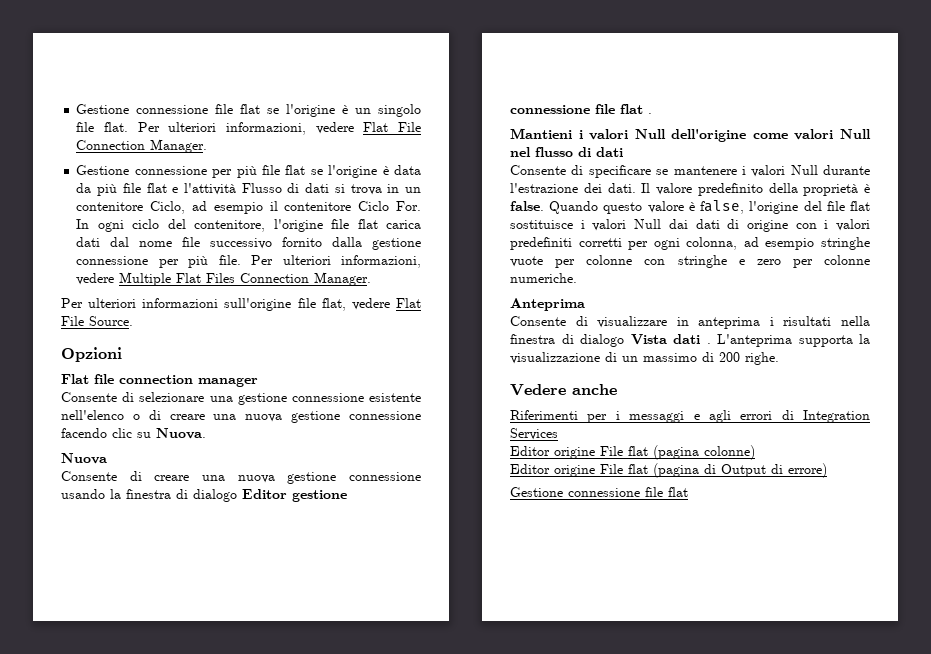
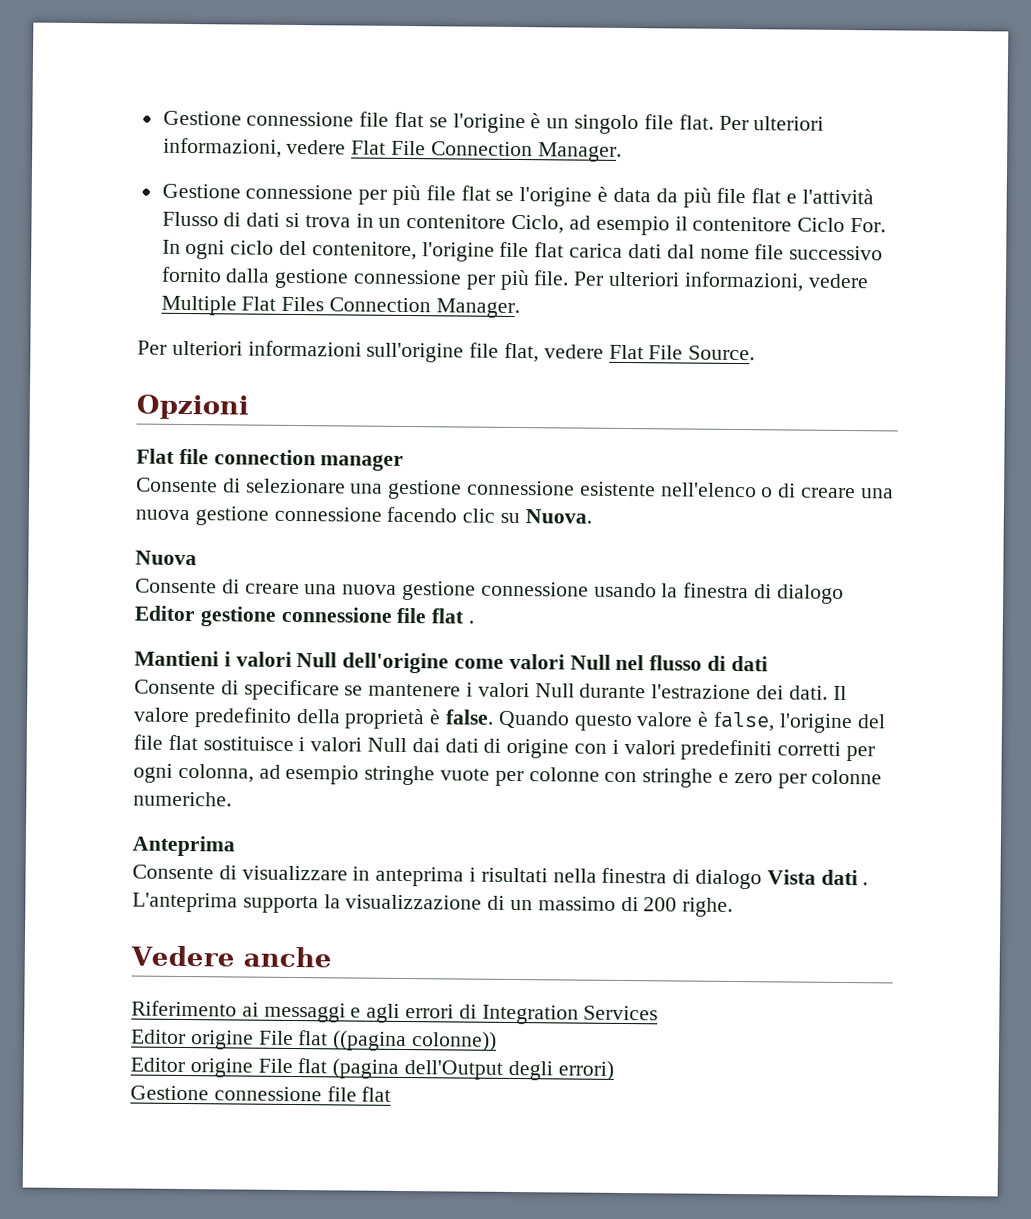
- Riferimenti per i messaggi e agli errori di Integration Services
+ Riferimento ai messaggi e agli errori di Integration Services
- Editor origine File flat (pagina colonne)
- Editor origine File flat (pagina di Output di errore)
+ Editor origine File flat ((pagina colonne))
+ Editor origine File flat (pagina dell'Output degli errori)

